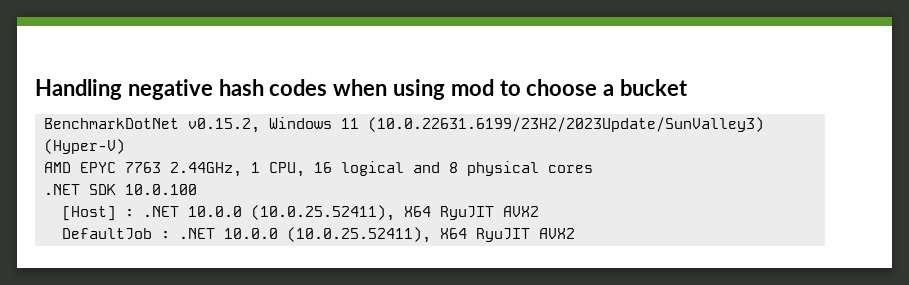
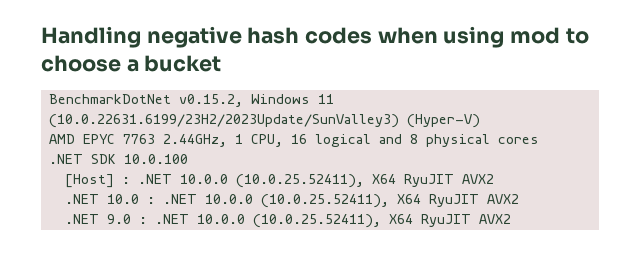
- DefaultJob : .NET 10.0.0 (10.0.25.52411), X64 RyuJIT AVX2
+ .NET 10.0 : .NET 10.0.0 (10.0.25.52411), X64 RyuJIT AVX2
+ .NET 9.0 : .NET 10.0.0 (10.0.25.52411), X64 RyuJIT AVX2

